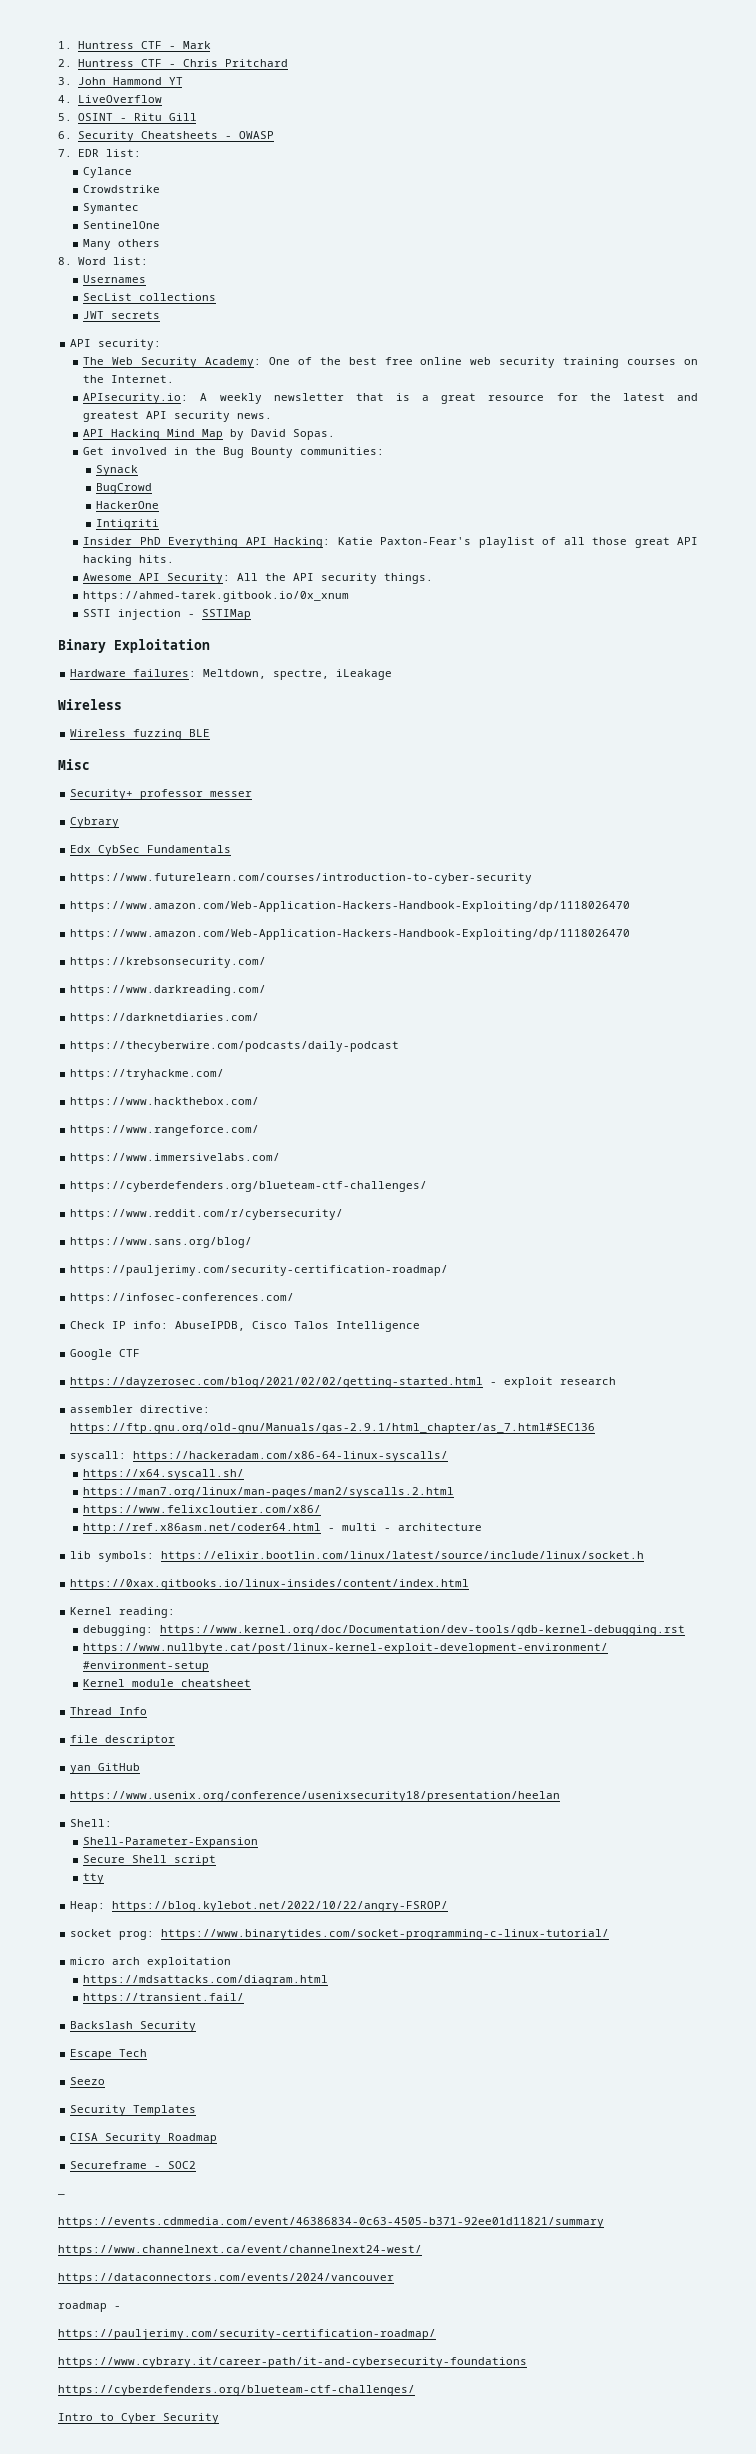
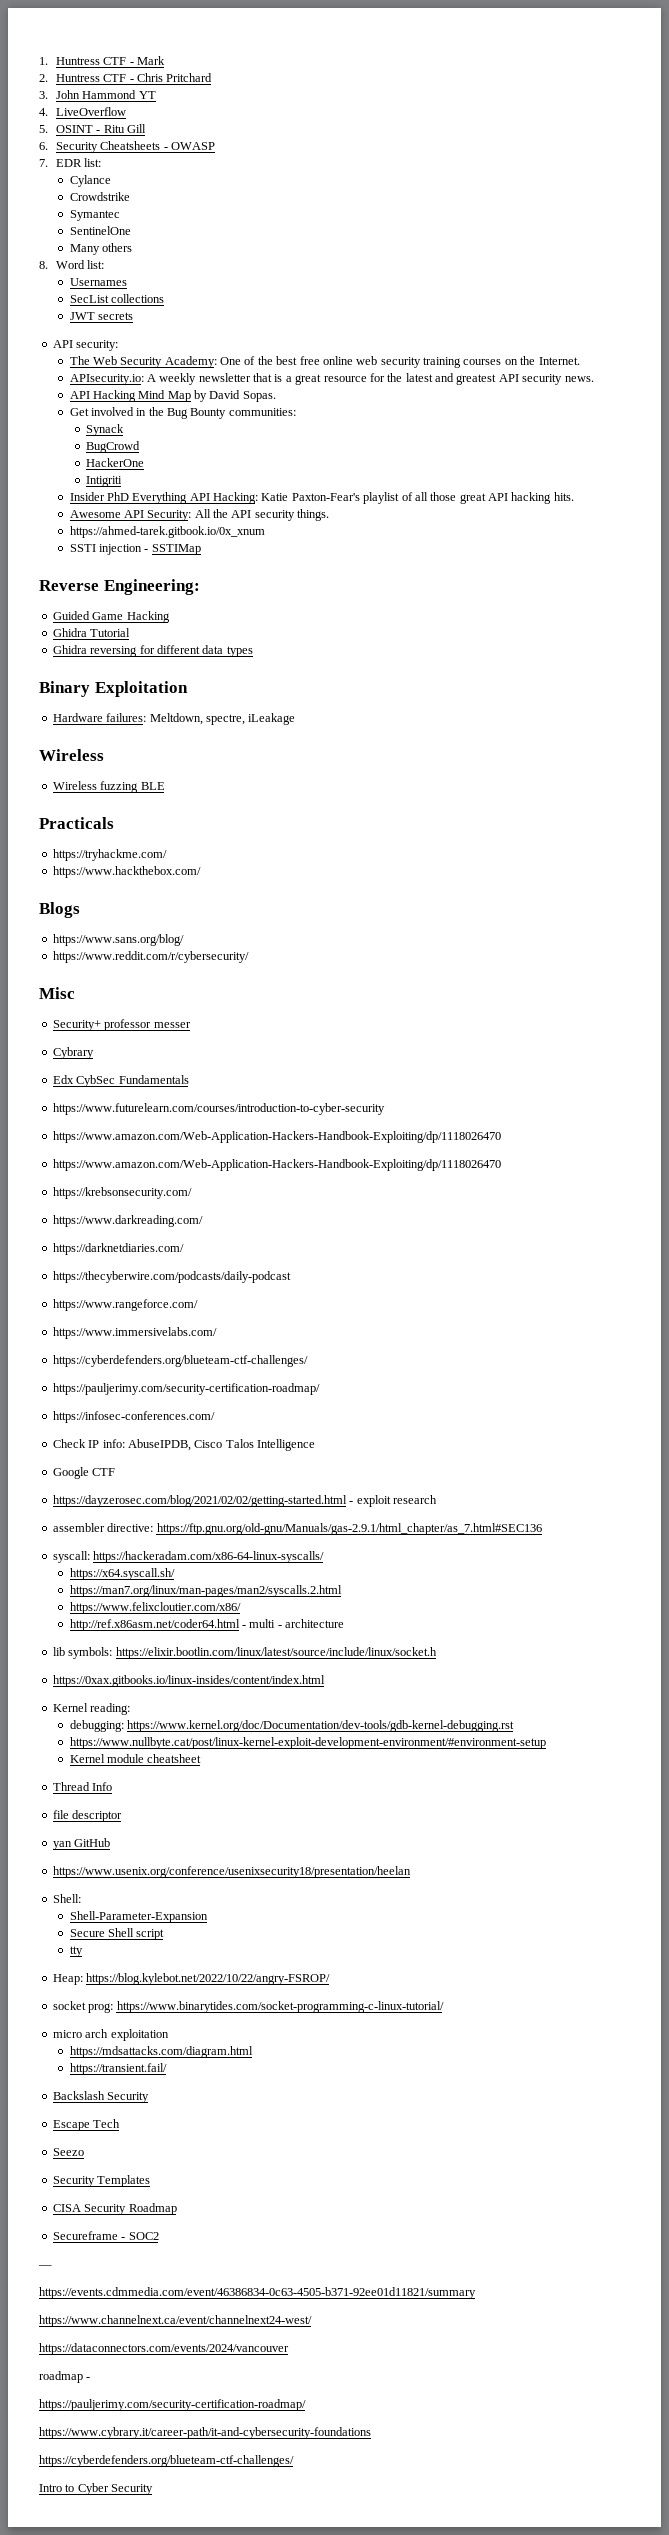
+ Reverse Engineering:
+ Guided Game Hacking
+ Ghidra Tutorial
+ Ghidra reversing for different data types
+ Practicals
+ https://tryhackme.com/
+ https://www.hackthebox.com/
+ Blogs
+ https://www.sans.org/blog/
+ https://www.reddit.com/r/cybersecurity/
- https://tryhackme.com/
- https://www.hackthebox.com/
- https://www.reddit.com/r/cybersecurity/
- https://www.sans.org/blog/

